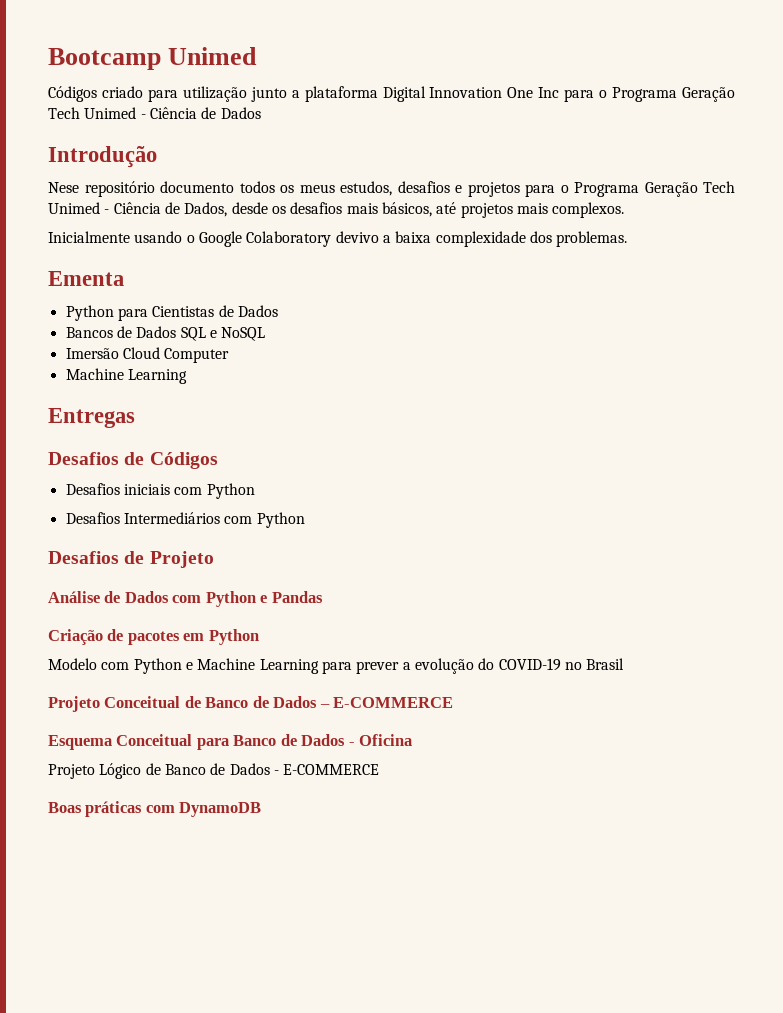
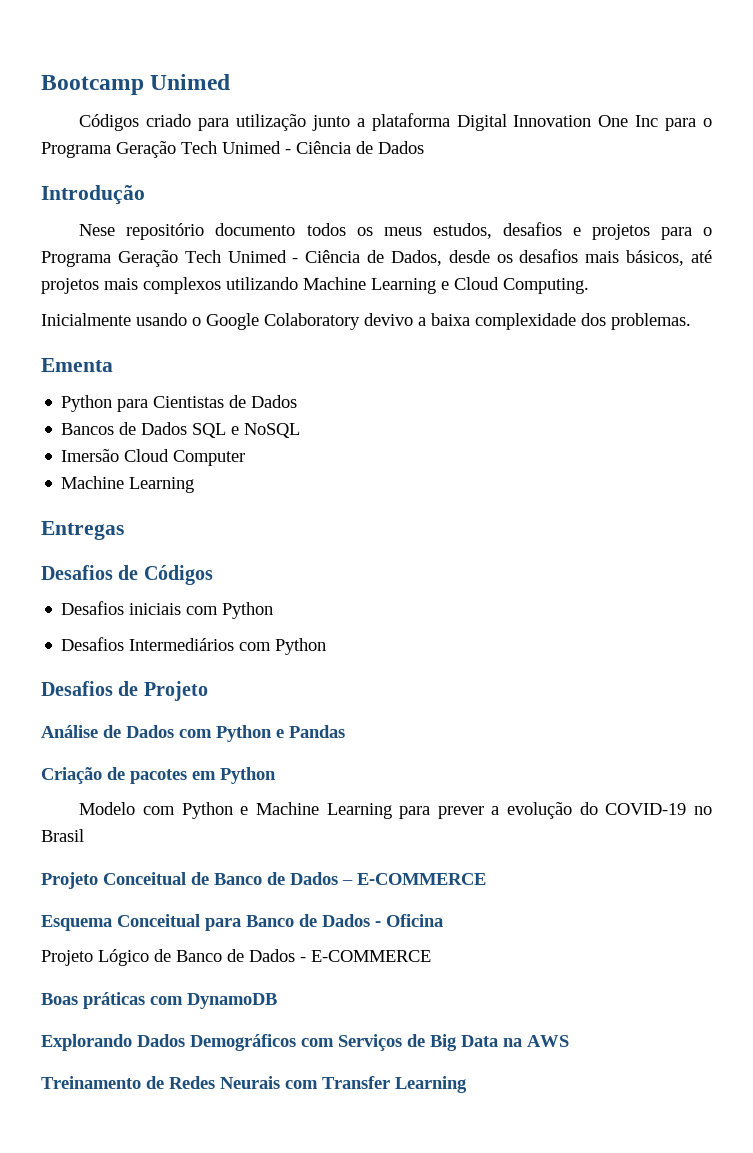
- Nese repositório documento todos os meus estudos, desafios e projetos para o Programa Geração Tech Unimed - Ciência de Dados, desde os desafios mais básicos, até projetos mais complexos.
+ Nese repositório documento todos os meus estudos, desafios e projetos para o Programa Geração Tech Unimed - Ciência de Dados, desde os desafios mais básicos, até projetos mais complexos utilizando Machine Learning e Cloud Computing.
+ Explorando Dados Demográficos com Serviços de Big Data na AWS
+ Treinamento de Redes Neurais com Transfer Learning

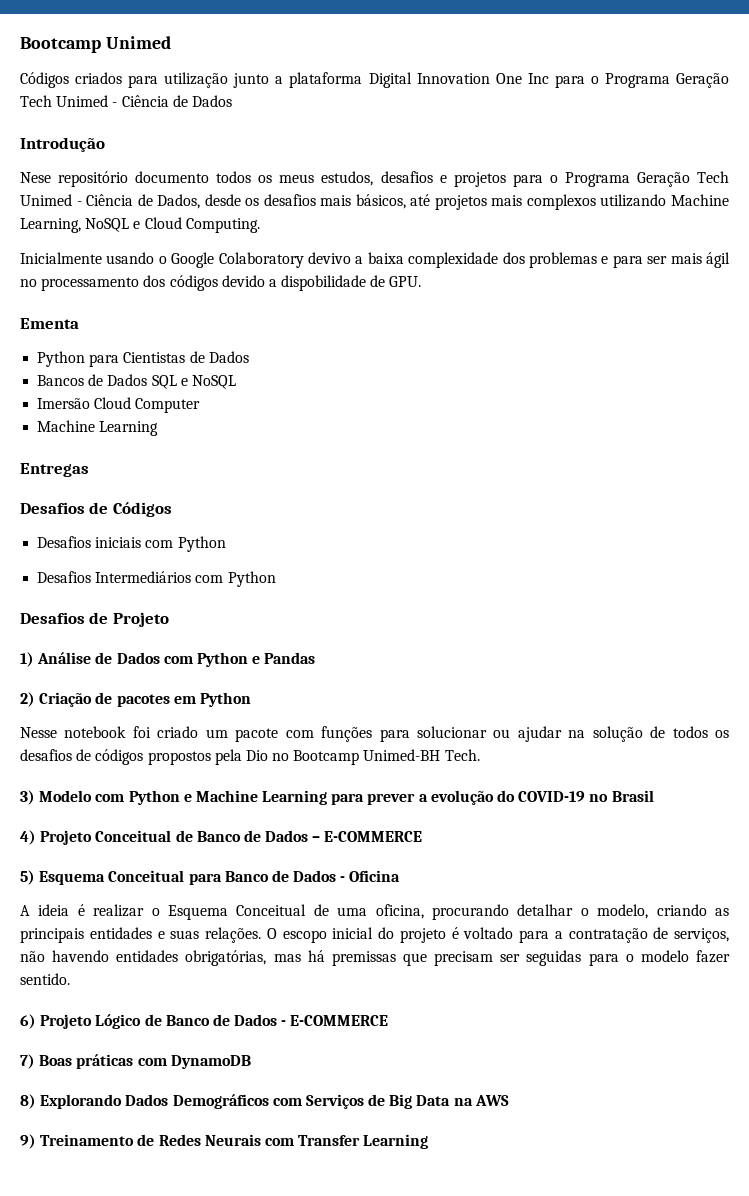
- Códigos criado para utilização junto a plataforma Digital Innovation One Inc para o Programa Geração Tech Unimed - Ciência de Dados
+ Códigos criados para utilização junto a plataforma Digital Innovation One Inc para o Programa Geração Tech Unimed - Ciência de Dados
- Nese repositório documento todos os meus estudos, desafios e projetos para o Programa Geração Tech Unimed - Ciência de Dados, desde os desafios mais básicos, até projetos mais complexos utilizando Machine Learning e Cloud Computing.
+ Nese repositório documento todos os meus estudos, desafios e projetos para o Programa Geração Tech Unimed - Ciência de Dados, desde os desafios mais básicos, até projetos mais complexos utilizando Machine Learning, NoSQL e Cloud Computing.
- Inicialmente usando o Google Colaboratory devivo a baixa complexidade dos problemas.
+ Inicialmente usando o Google Colaboratory devivo a baixa complexidade dos problemas e para ser mais ágil no processamento dos códigos devido a dispobilidade de GPU.
- Análise de Dados com Python e Pandas
+ 1) Análise de Dados com Python e Pandas
- Criação de pacotes em Python
+ 2) Criação de pacotes em Python
- Modelo com Python e Machine Learning para prever a evolução do COVID-19 no Brasil
+ Nesse notebook foi criado um pacote com funções para solucionar ou ajudar na solução de todos os desafios de códigos propostos pela Dio no Bootcamp Unimed-BH Tech.
+ 3) Modelo com Python e Machine Learning para prever a evolução do COVID-19 no Brasil
- Projeto Conceitual de Banco de Dados – E-COMMERCE
+ 4) Projeto Conceitual de Banco de Dados – E-COMMERCE
- Esquema Conceitual para Banco de Dados - Oficina
+ 5) Esquema Conceitual para Banco de Dados - Oficina
- Projeto Lógico de Banco de Dados - E-COMMERCE
+ A ideia é realizar o Esquema Conceitual de uma oficina, procurando detalhar o modelo, criando as principais entidades e suas relações. O escopo inicial do projeto é voltado para a contratação de serviços, não havendo entidades obrigatórias, mas há premissas que precisam ser seguidas para o modelo fazer sentido.
+ 6) Projeto Lógico de Banco de Dados - E-COMMERCE
- Boas práticas com DynamoDB
+ 7) Boas práticas com DynamoDB
- Explorando Dados Demográficos com Serviços de Big Data na AWS
+ 8) Explorando Dados Demográficos com Serviços de Big Data na AWS
- Treinamento de Redes Neurais com Transfer Learning
+ 9) Treinamento de Redes Neurais com Transfer Learning

